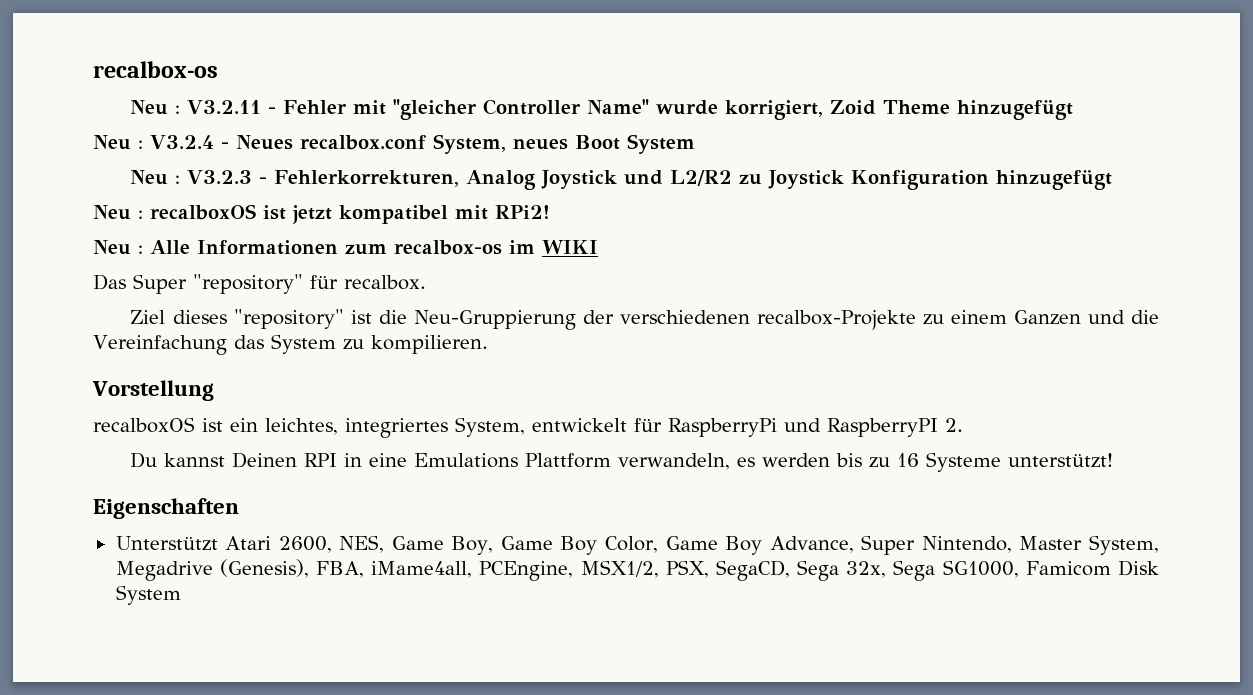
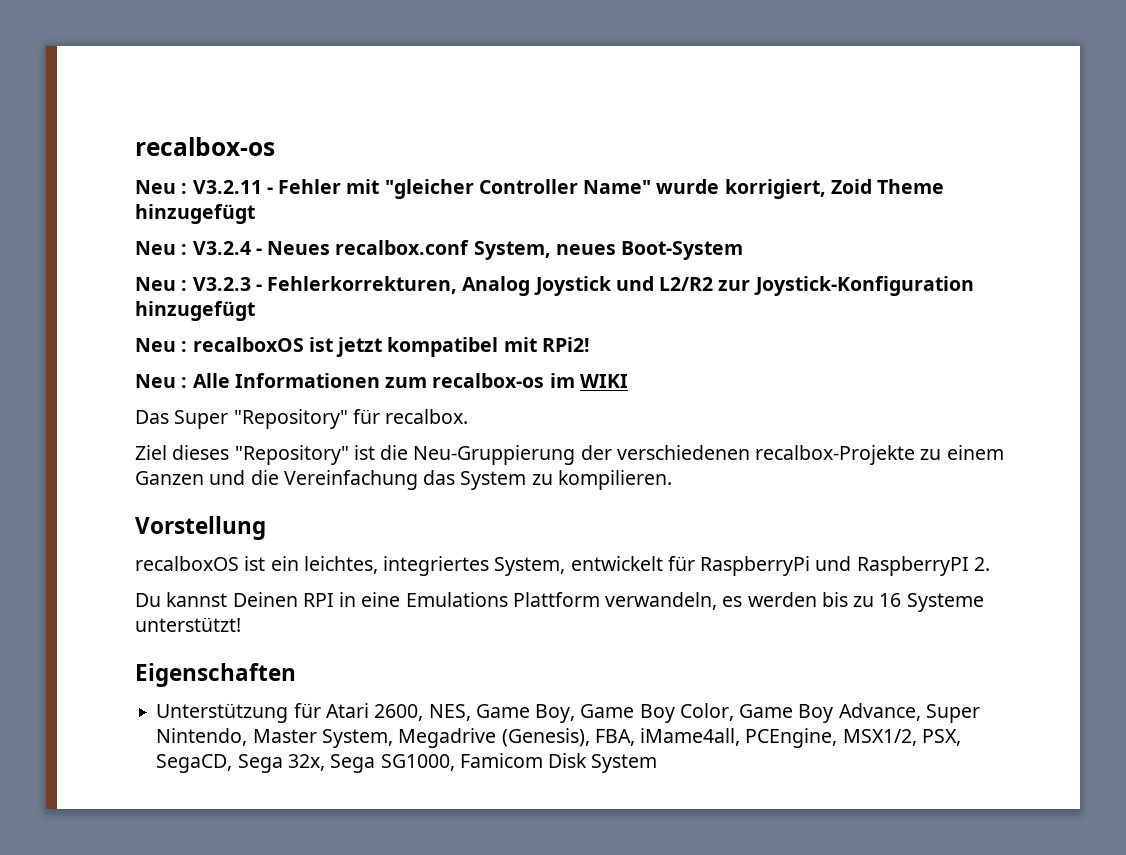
- Neu : V3.2.4 - Neues recalbox.conf System, neues Boot System
+ Neu : V3.2.4 - Neues recalbox.conf System, neues Boot-System
- Neu : V3.2.3 - Fehlerkorrekturen, Analog Joystick und L2/R2 zu Joystick Konfiguration hinzugefügt
+ Neu : V3.2.3 - Fehlerkorrekturen, Analog Joystick und L2/R2 zur Joystick-Konfiguration hinzugefügt
- Das Super "repository" für recalbox.
+ Das Super "Repository" für recalbox.
- Ziel dieses "repository" ist die Neu-Gruppierung der verschiedenen recalbox-Projekte zu einem Ganzen und die Vereinfachung das System zu kompilieren.
+ Ziel dieses "Repository" ist die Neu-Gruppierung der verschiedenen recalbox-Projekte zu einem Ganzen und die Vereinfachung das System zu kompilieren.
- Unterstützt Atari 2600, NES, Game Boy, Game Boy Color, Game Boy Advance, Super Nintendo, Master System, Megadrive (Genesis), FBA, iMame4all, PCEngine, MSX1/2, PSX, SegaCD, Sega 32x, Sega SG1000, Famicom Disk System
+ Unterstützung für Atari 2600, NES, Game Boy, Game Boy Color, Game Boy Advance, Super Nintendo, Master System, Megadrive (Genesis), FBA, iMame4all, PCEngine, MSX1/2, PSX, SegaCD, Sega 32x, Sega SG1000, Famicom Disk System

